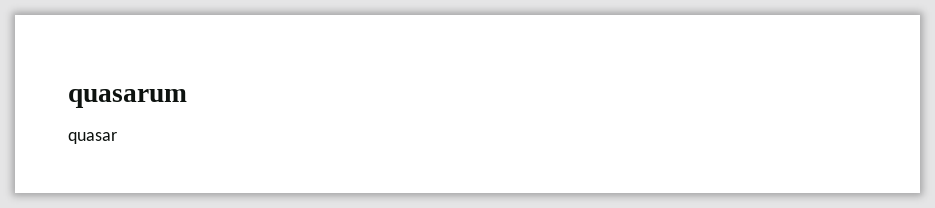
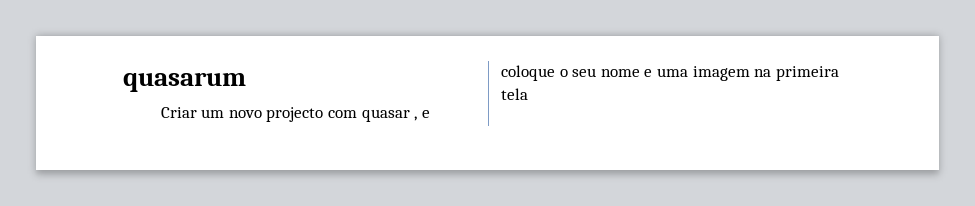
- quasar
+ Criar um novo projecto com quasar , e coloque o seu nome e uma imagem na primeira tela

